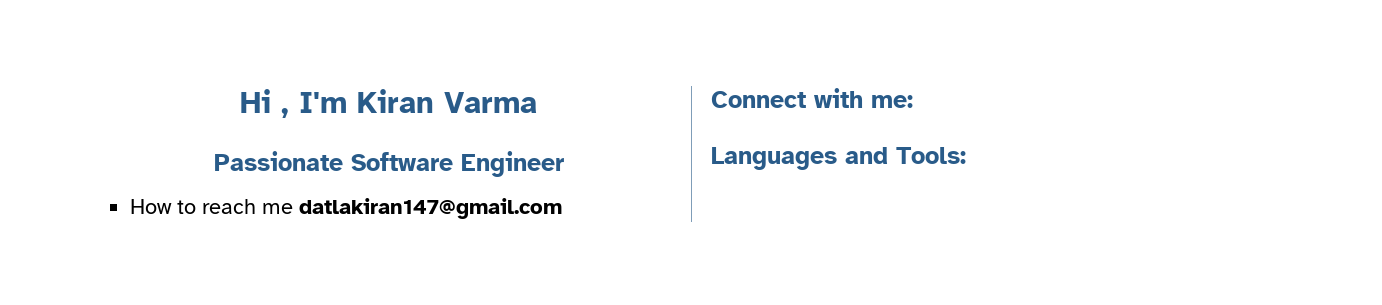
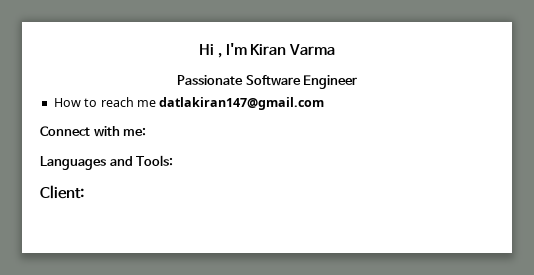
+ Client:

